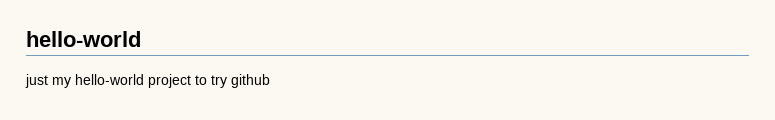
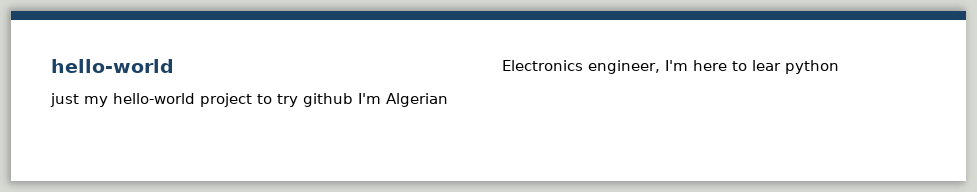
- just my hello-world project to try github
+ just my hello-world project to try github I'm Algerian Electronics engineer, I'm here to lear python

